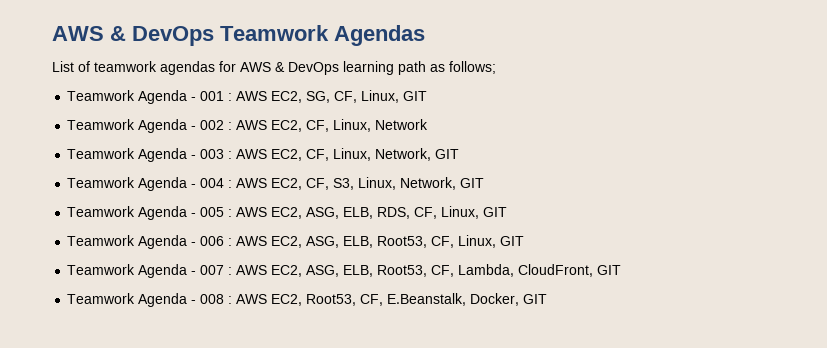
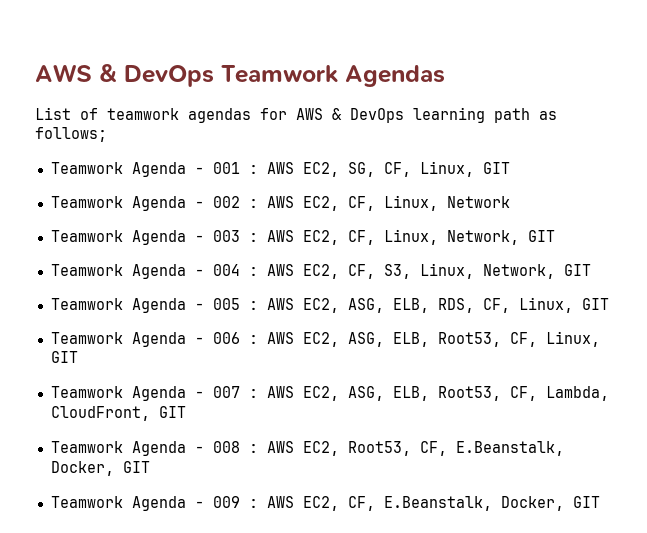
+ Teamwork Agenda - 009 : AWS EC2, CF, E.Beanstalk, Docker, GIT

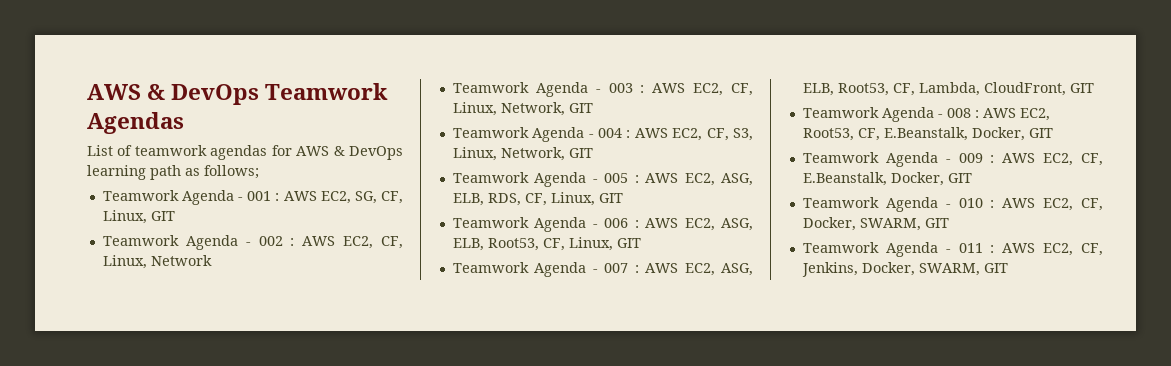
+ Teamwork Agenda - 010 : AWS EC2, CF, Docker, SWARM, GIT
+ Teamwork Agenda - 011 : AWS EC2, CF, Jenkins, Docker, SWARM, GIT

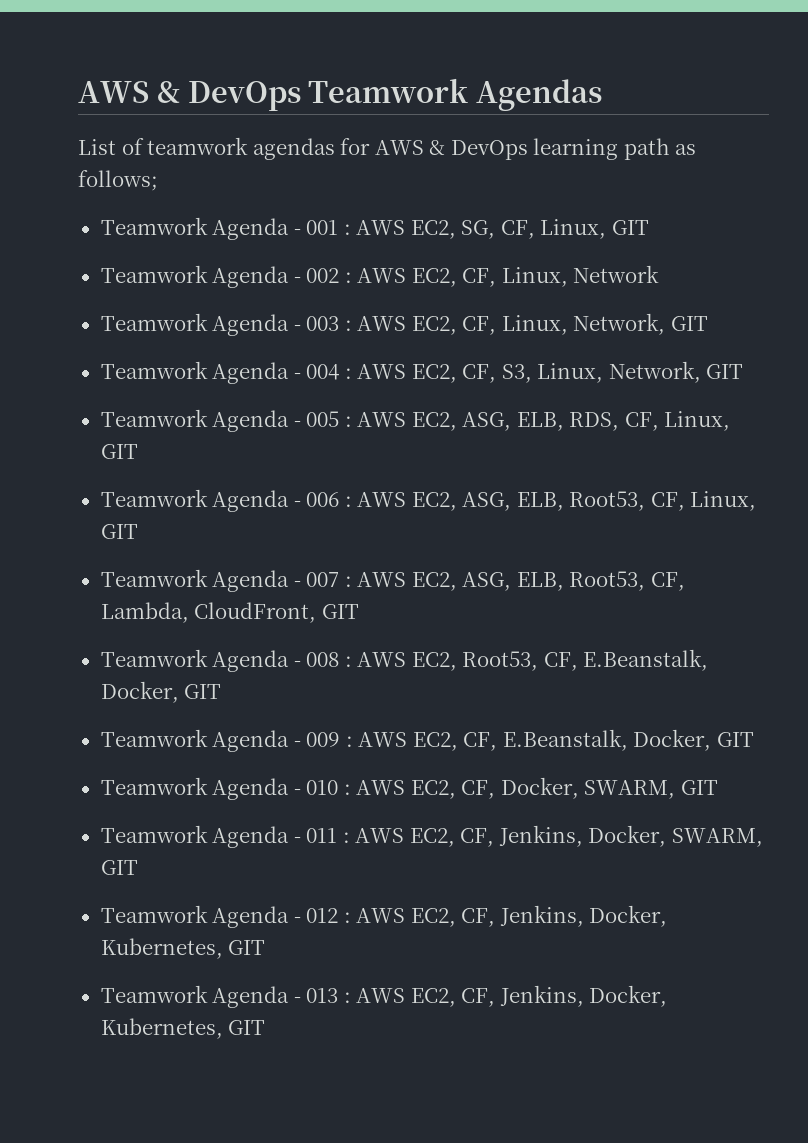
+ Teamwork Agenda - 012 : AWS EC2, CF, Jenkins, Docker, Kubernetes, GIT
+ Teamwork Agenda - 013 : AWS EC2, CF, Jenkins, Docker, Kubernetes, GIT

